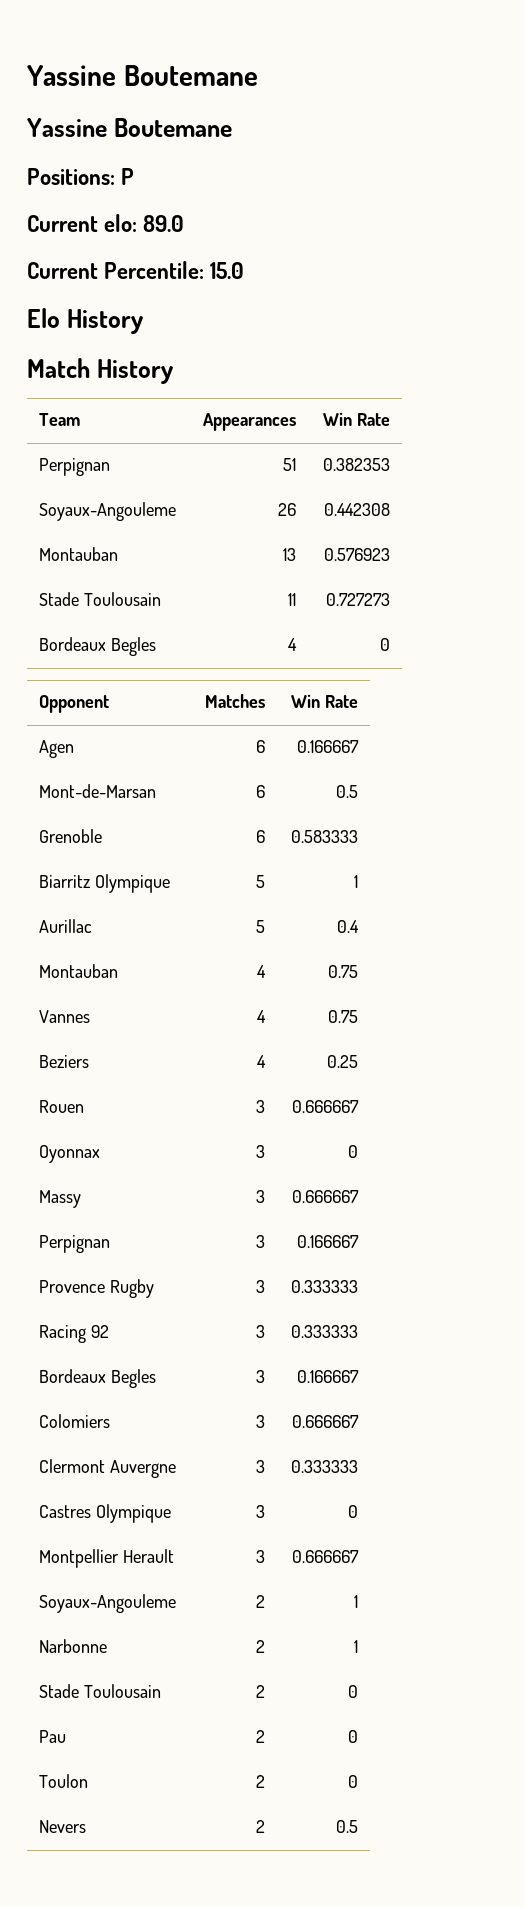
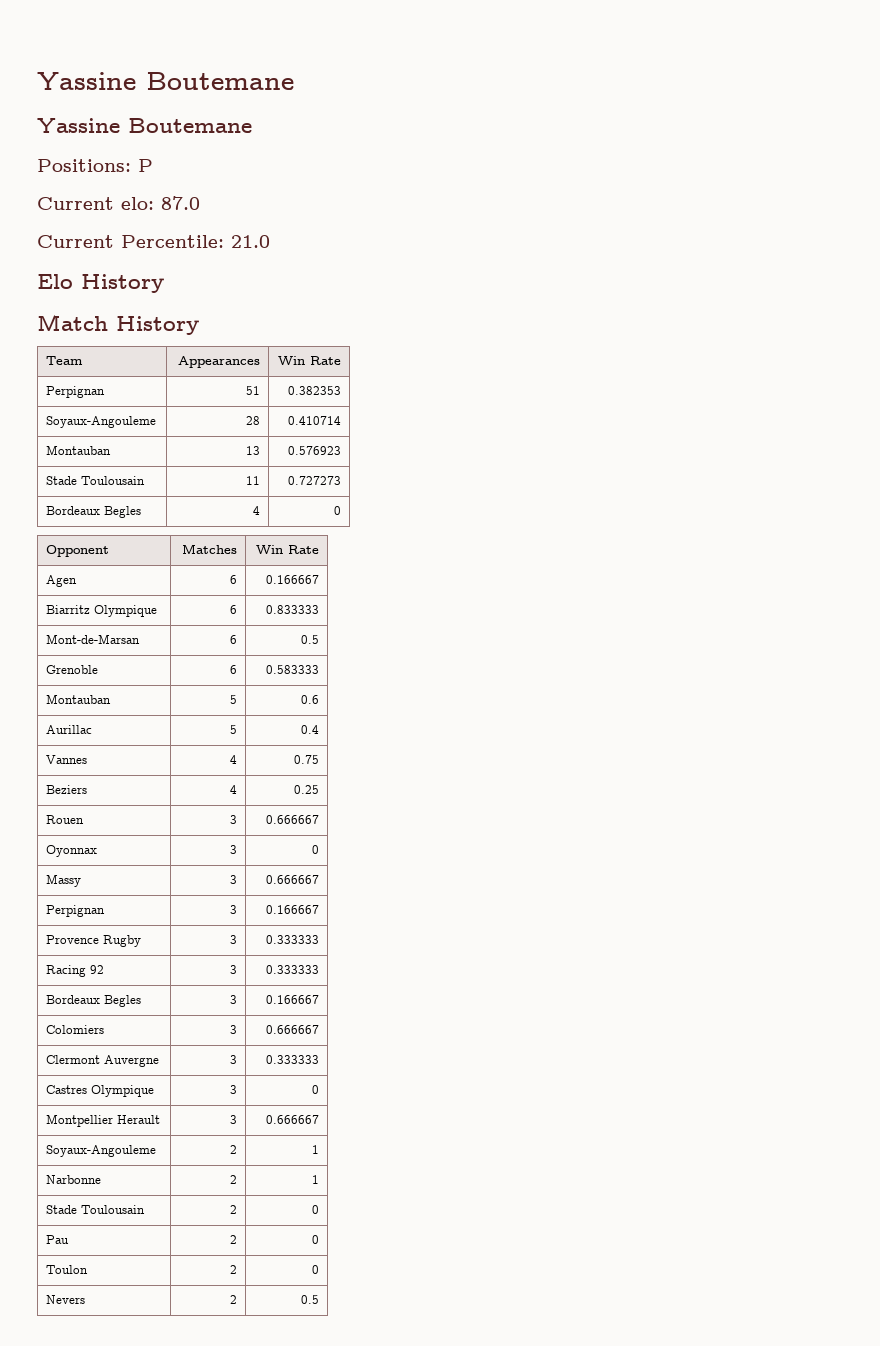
- Current elo: 89.0
+ Current elo: 87.0
- Current Percentile: 15.0
+ Current Percentile: 21.0
- Soyaux-Angouleme | 26 | 0.442308
+ Soyaux-Angouleme | 28 | 0.410714
+ Biarritz Olympique | 6 | 0.833333
- Biarritz Olympique | 5 | 1
+ Montauban | 5 | 0.6
- Montauban | 4 | 0.75

